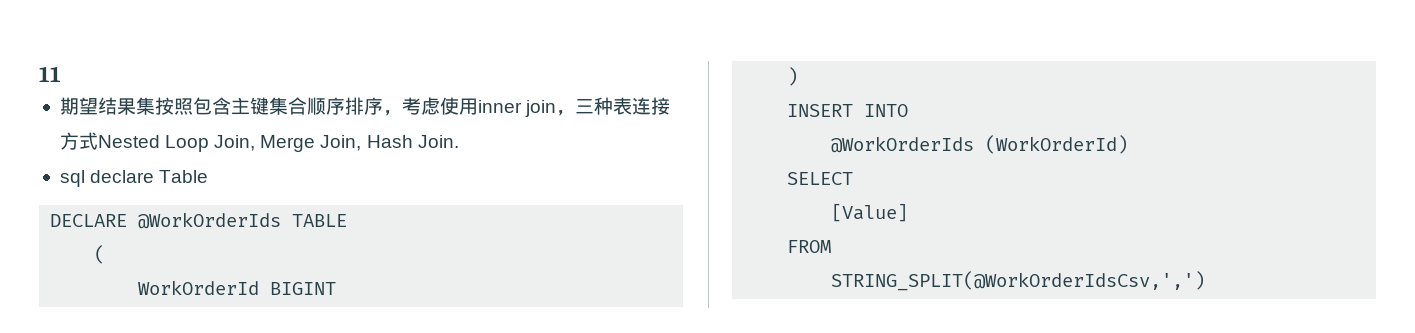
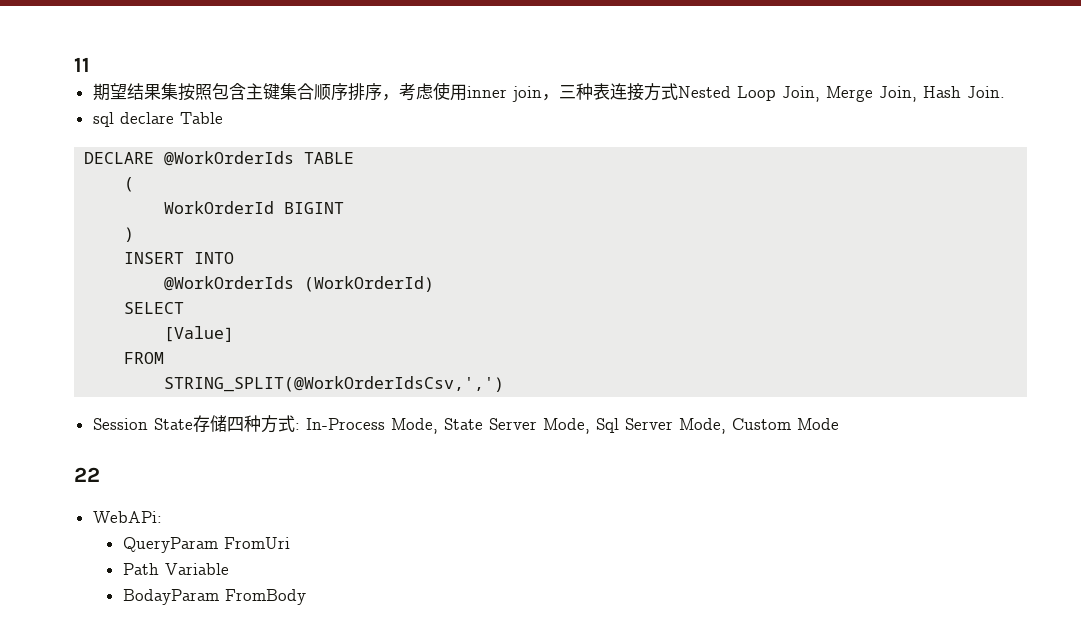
+ Session State存储四种方式: In-Process Mode, State Server Mode, Sql Server Mode, Custom Mode
+ 22
+ WebAPi:
+ QueryParam FromUri
+ Path Variable
+ BodayParam FromBody

